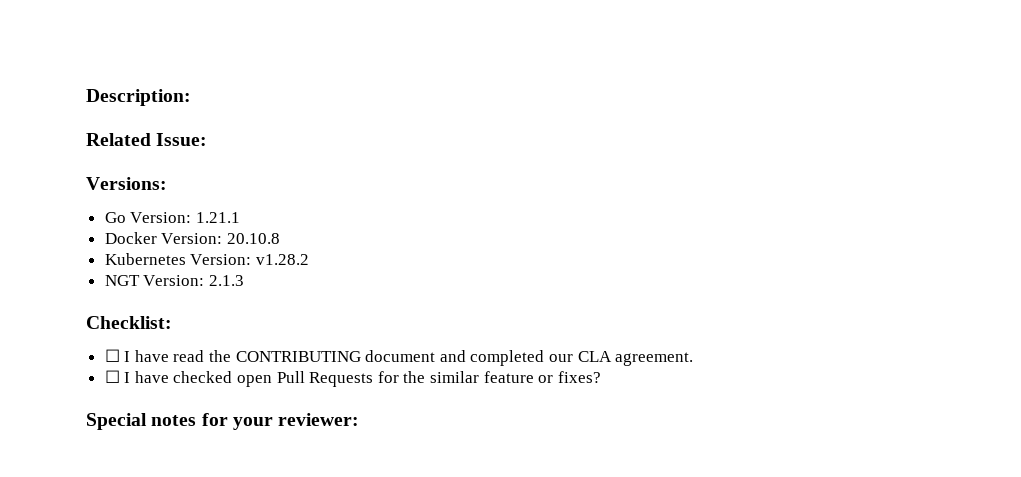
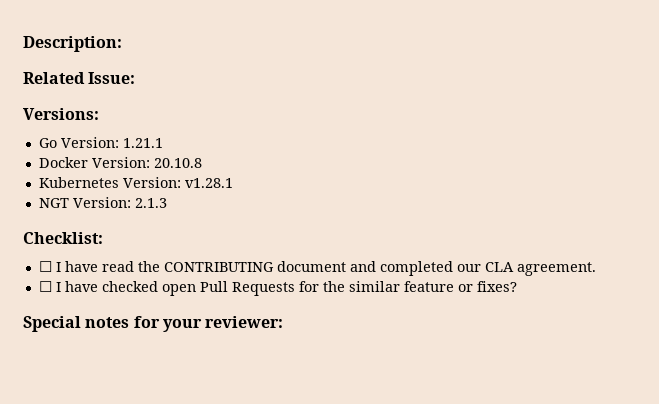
- Kubernetes Version: v1.28.2
+ Kubernetes Version: v1.28.1

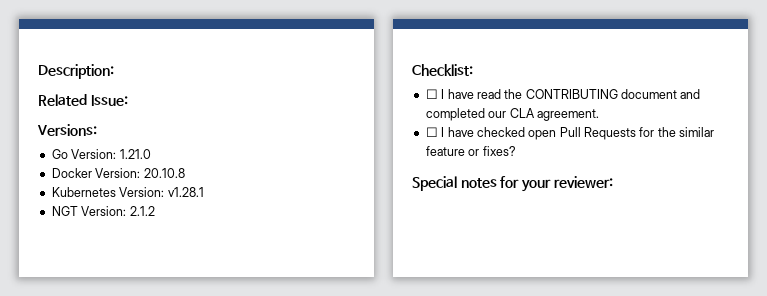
- Go Version: 1.21.1
+ Go Version: 1.21.0
- NGT Version: 2.1.3
+ NGT Version: 2.1.2

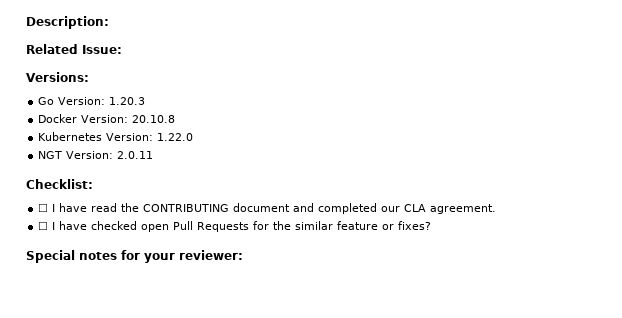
- Go Version: 1.21.0
+ Go Version: 1.20.3
- Kubernetes Version: v1.28.1
+ Kubernetes Version: 1.22.0
- NGT Version: 2.1.2
+ NGT Version: 2.0.11

